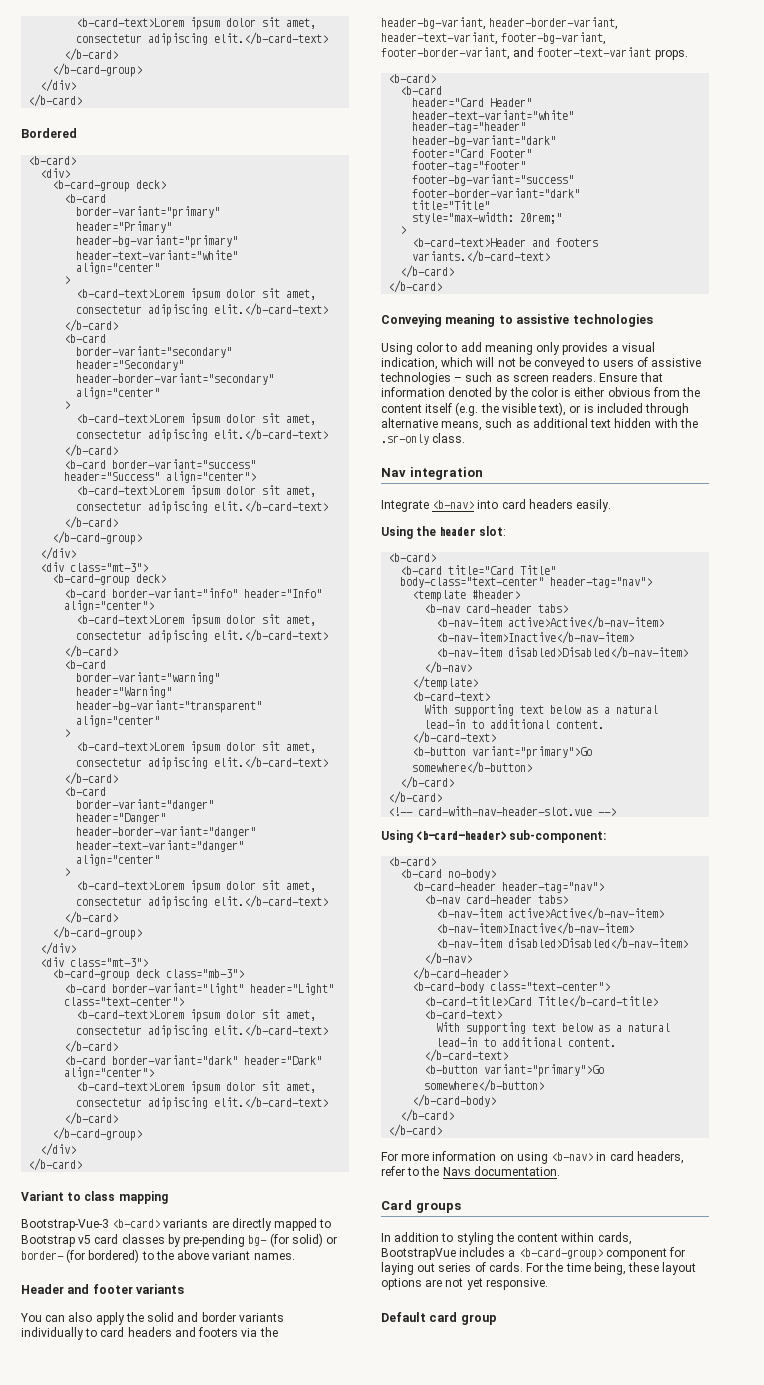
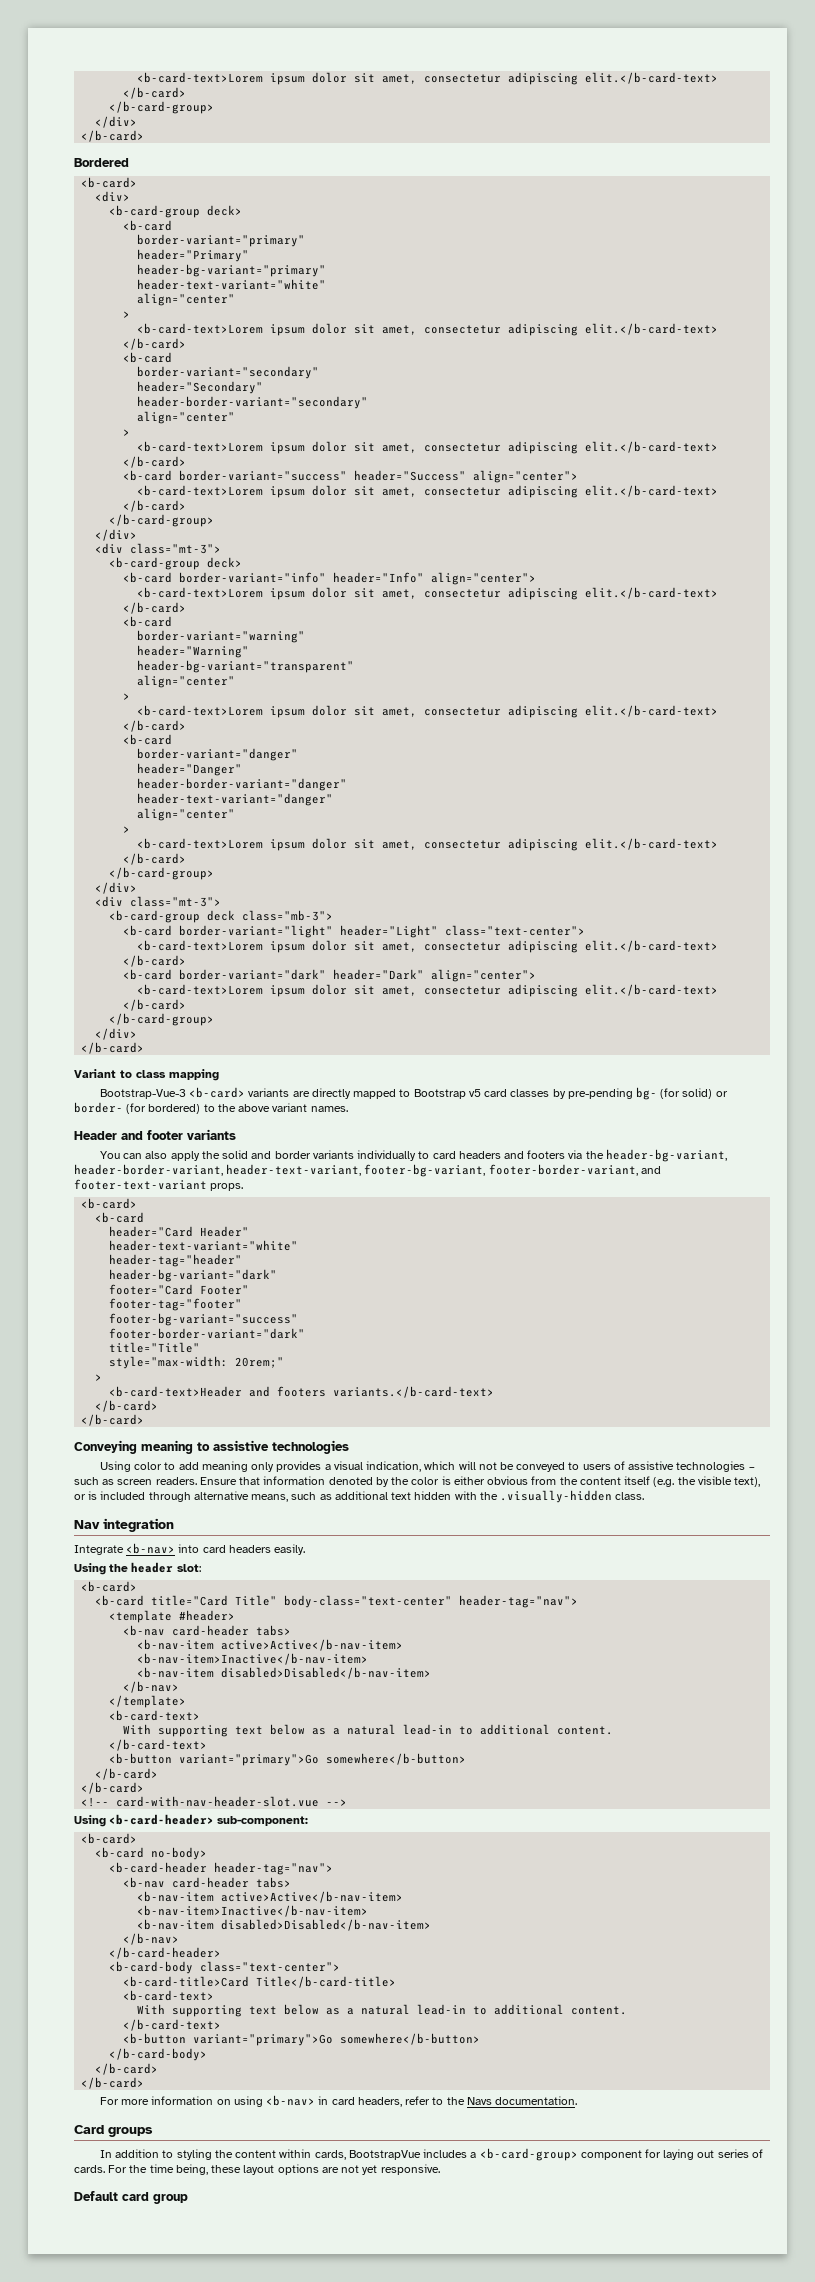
- Ensure that information denoted by the color is either obvious from the content itself (e.g. the visible text), or is included through alternative means, such as additional text hidden with the .sr-only class.
+ Ensure that information denoted by the color is either obvious from the content itself (e.g. the visible text), or is included through alternative means, such as additional text hidden with the .visually-hidden class.

